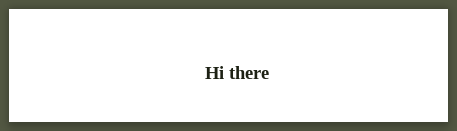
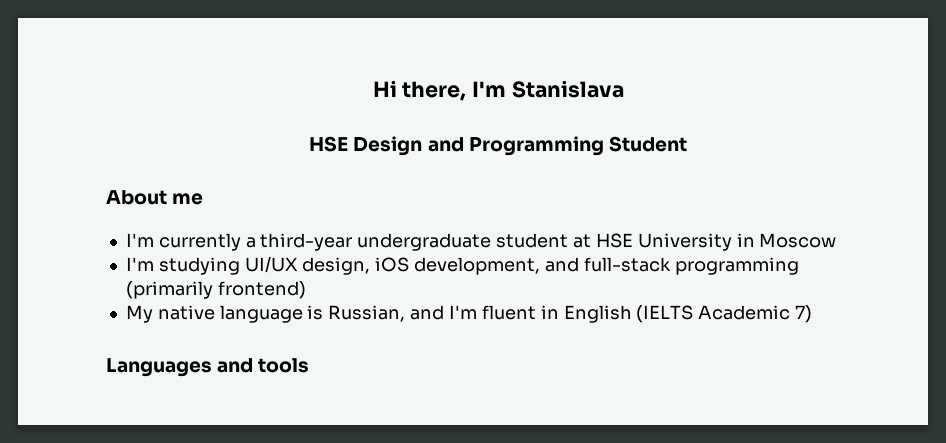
- Hi there
+ Hi there, I'm Stanislava
+ HSE Design and Programming Student
+ About me
+ I'm currently a third-year undergraduate student at HSE University in Moscow
+ I'm studying UI/UX design, iOS development, and full-stack programming (primarily frontend)
+ My native language is Russian, and I'm fluent in English (IELTS Academic 7)
+ Languages and tools

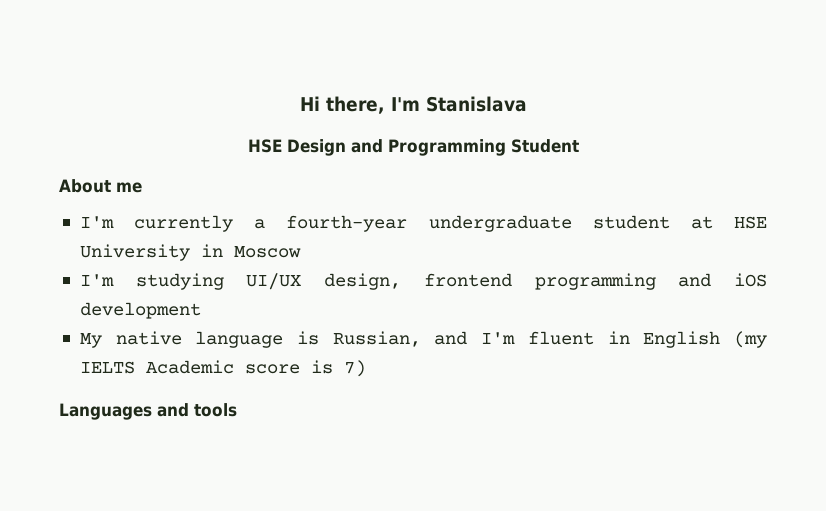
- I'm currently a third-year undergraduate student at HSE University in Moscow
+ I'm currently a fourth-year undergraduate student at HSE University in Moscow
- I'm studying UI/UX design, iOS development, and full-stack programming (primarily frontend)
+ I'm studying UI/UX design, frontend programming and iOS development
- My native language is Russian, and I'm fluent in English (IELTS Academic 7)
+ My native language is Russian, and I'm fluent in English (my IELTS Academic score is 7)

